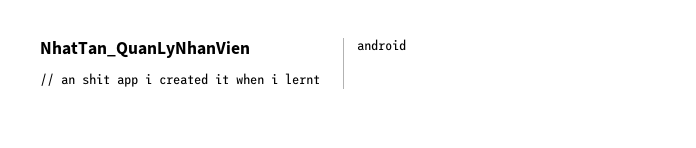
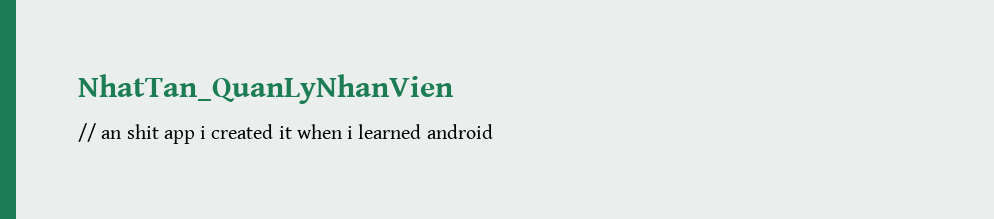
- // an shit app i created it when i lernt android
+ // an shit app i created it when i learned android

